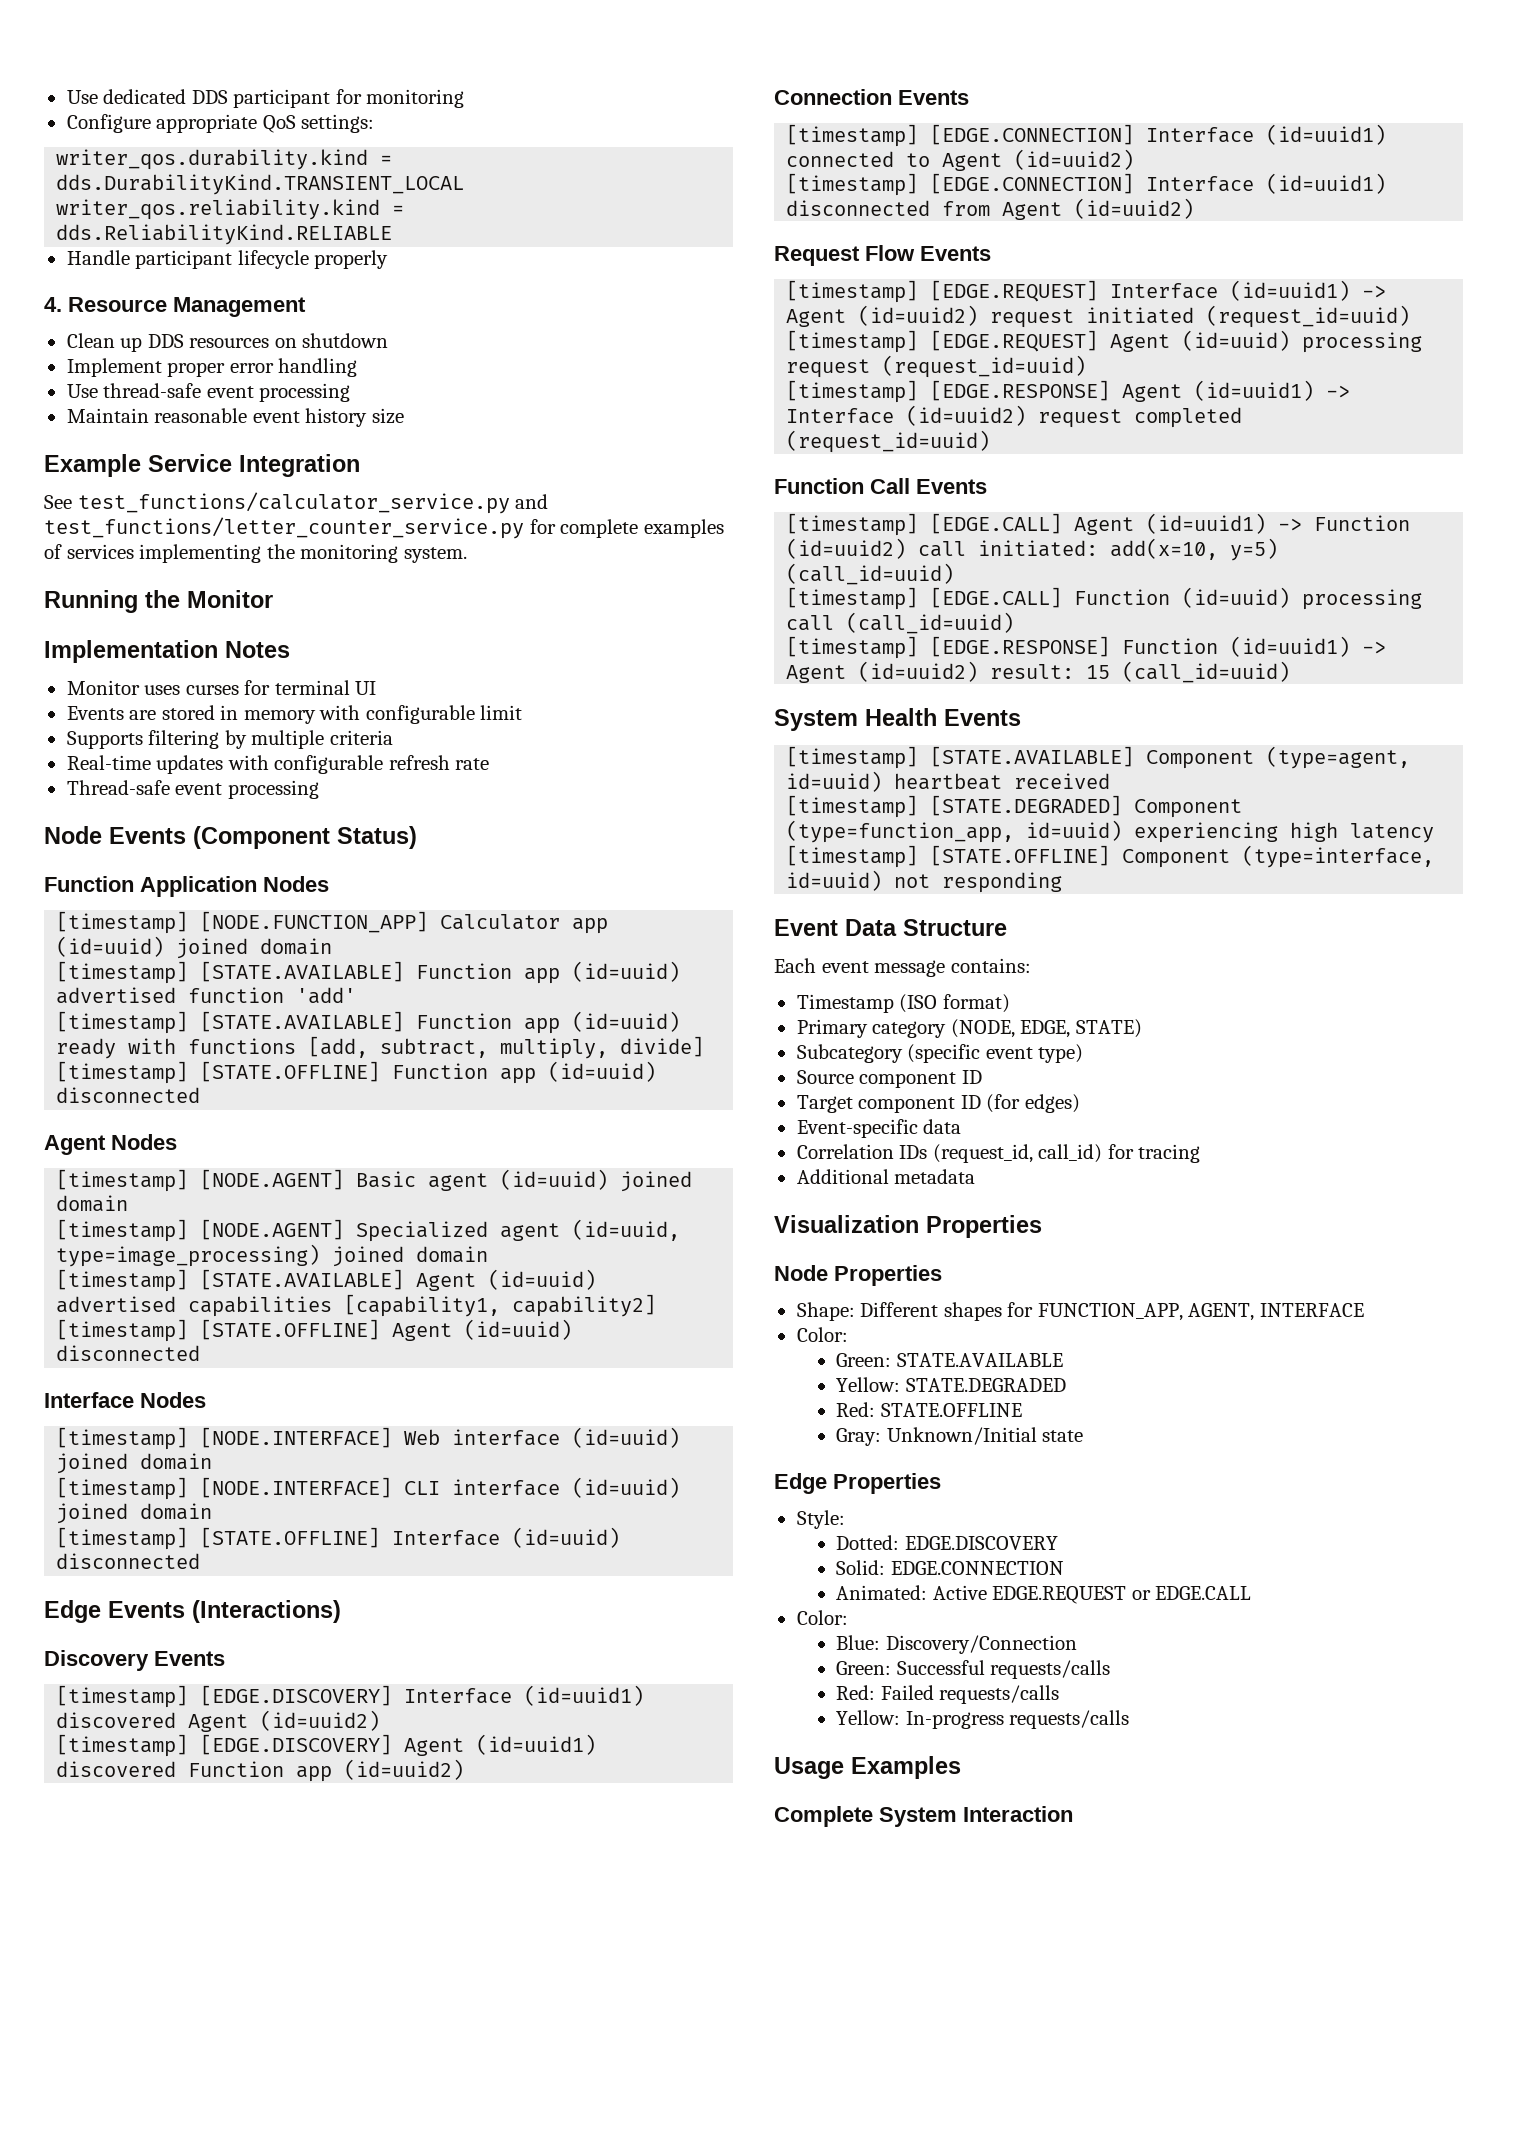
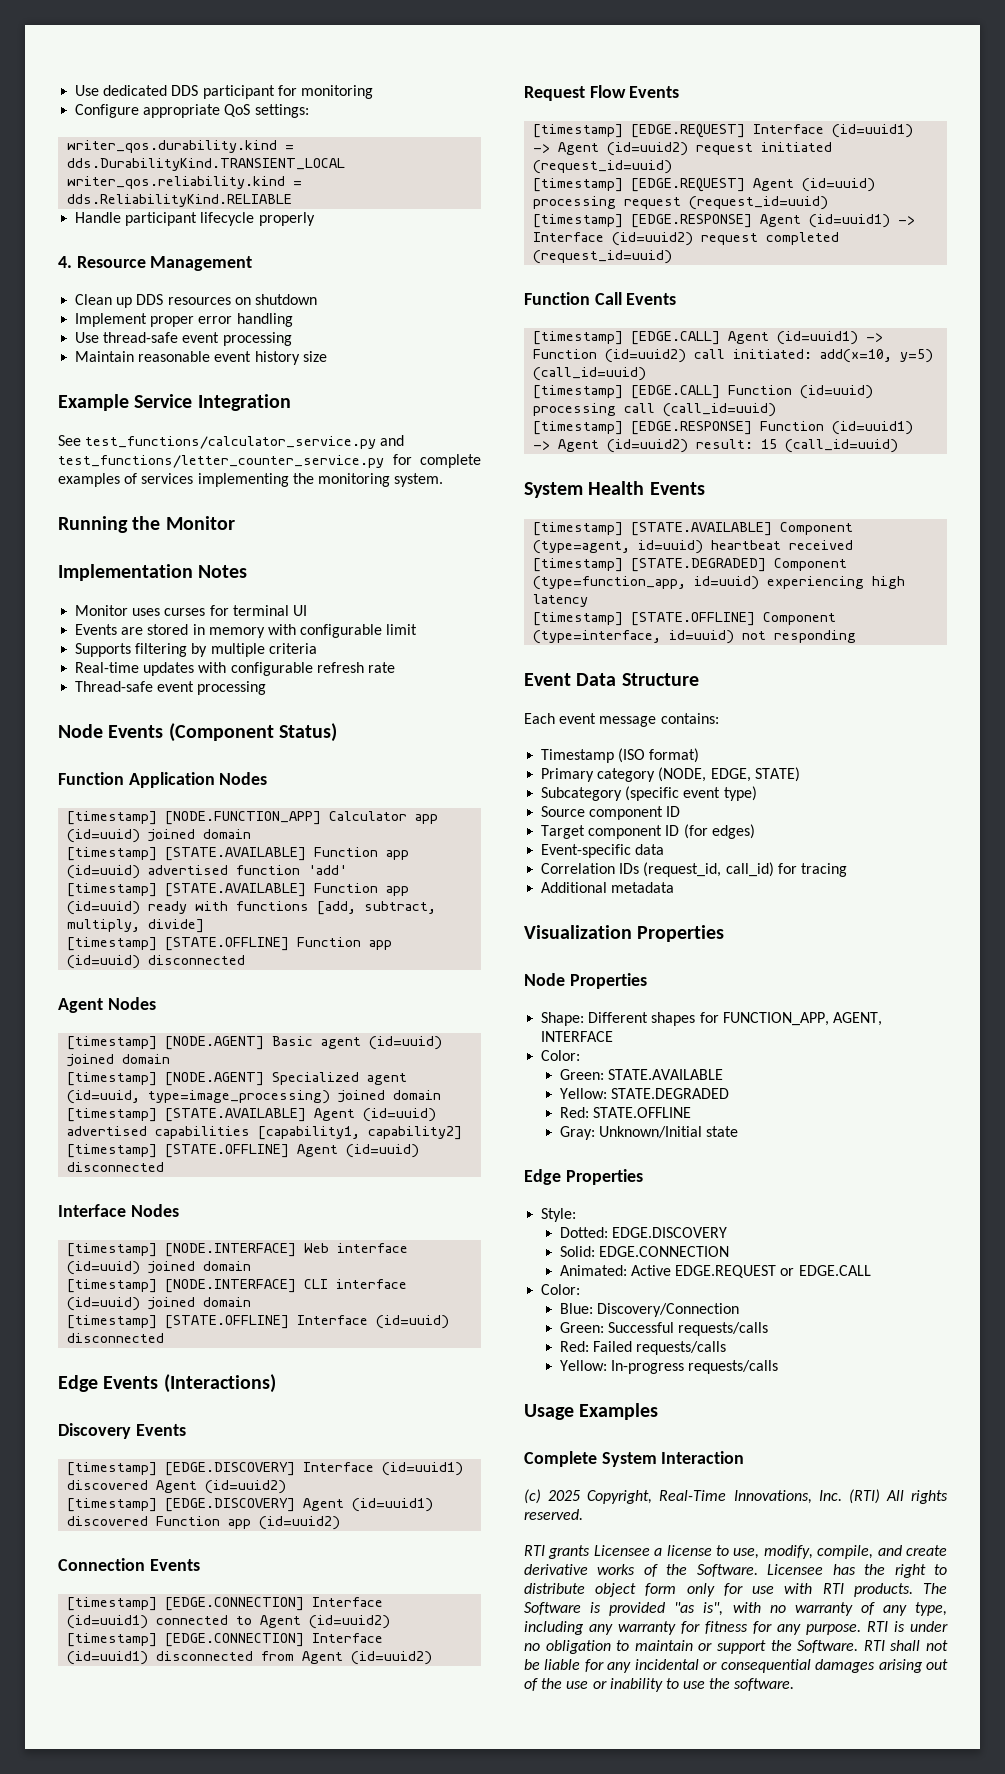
+ (c) 2025 Copyright, Real-Time Innovations, Inc. (RTI) All rights reserved.
+ RTI grants Licensee a license to use, modify, compile, and create derivative works of the Software. Licensee has the right to distribute object form only for use with RTI products. The Software is provided "as is", with no warranty of any type, including any warranty for fitness for any purpose. RTI is under no obligation to maintain or support the Software. RTI shall not be liable for any incidental or consequential damages arising out of the use or inability to use the software.

